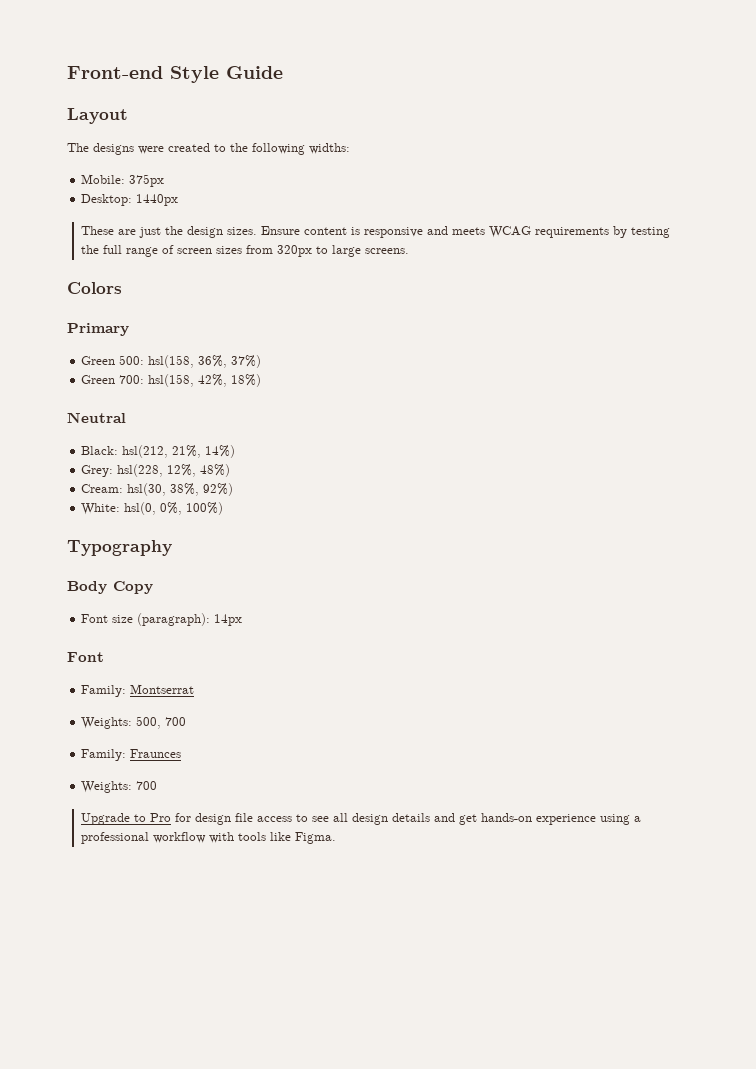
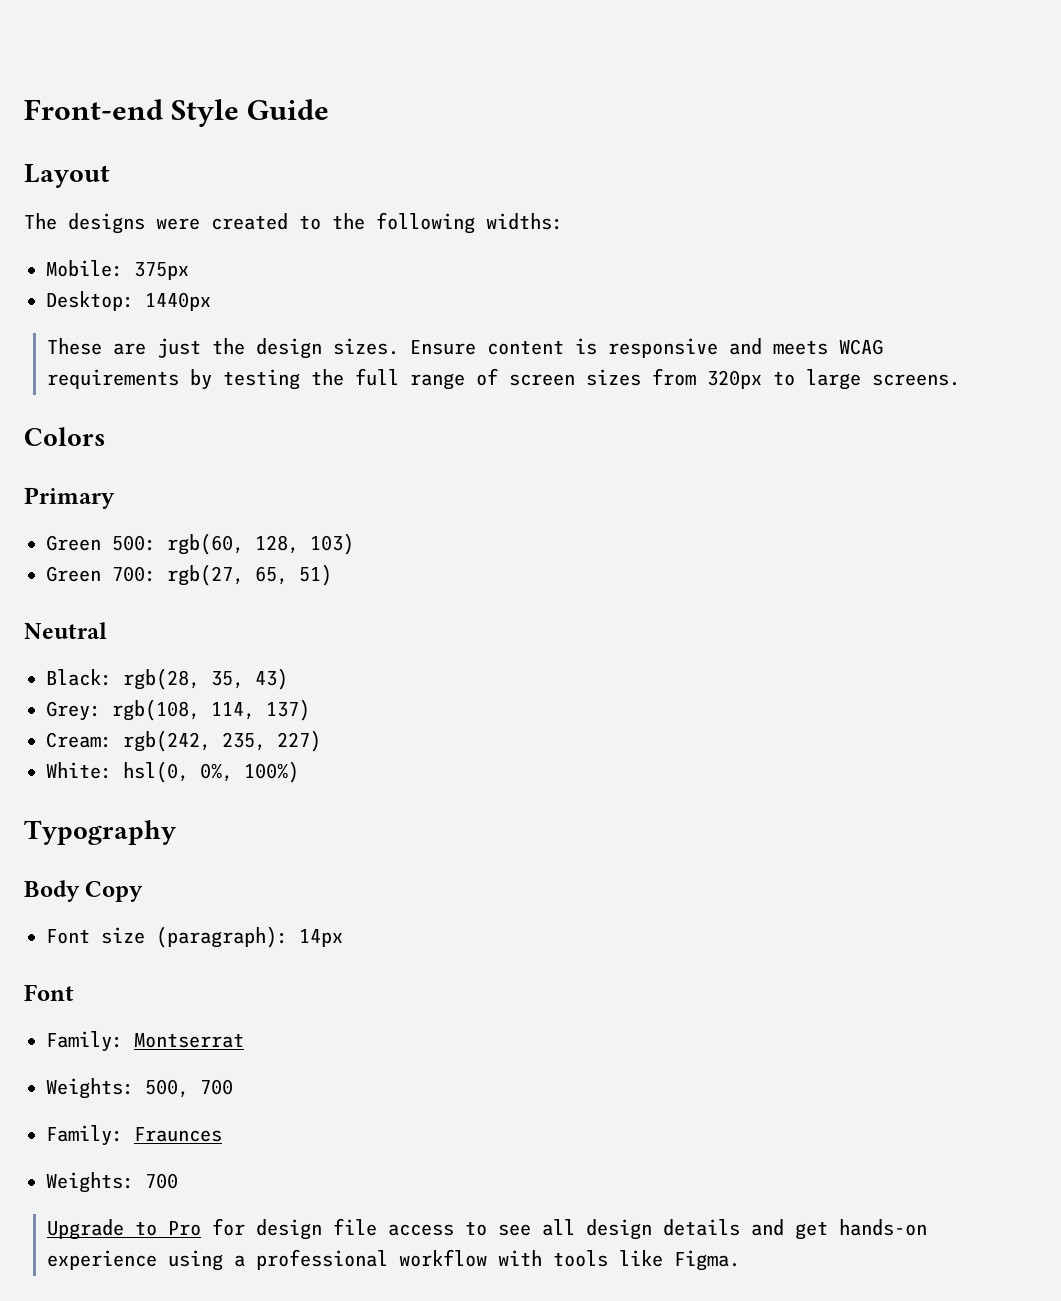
- Green 500: hsl(158, 36%, 37%)
+ Green 500: rgb(60, 128, 103)
- Green 700: hsl(158, 42%, 18%)
+ Green 700: rgb(27, 65, 51)
- Black: hsl(212, 21%, 14%)
- Grey: hsl(228, 12%, 48%)
- Cream: hsl(30, 38%, 92%)
+ Black: rgb(28, 35, 43)
+ Grey: rgb(108, 114, 137)
+ Cream: rgb(242, 235, 227)

